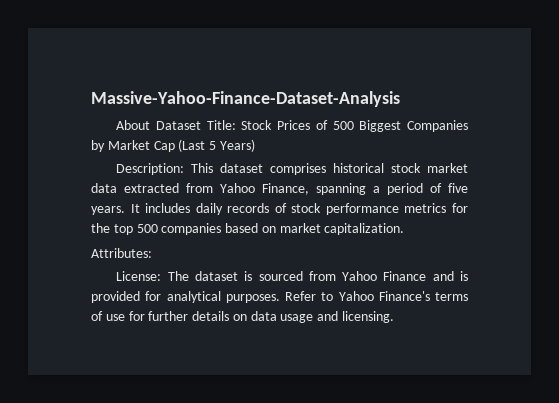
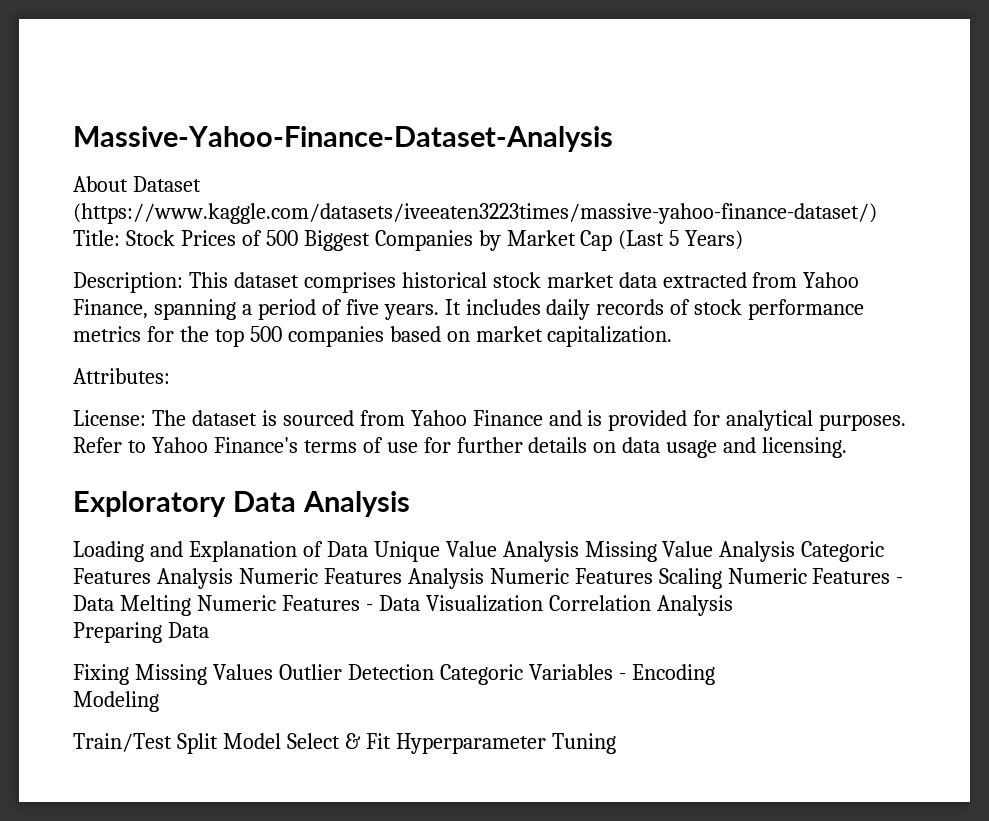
- About Dataset Title: Stock Prices of 500 Biggest Companies by Market Cap (Last 5 Years)
+ About Dataset (https://www.kaggle.com/datasets/iveeaten3223times/massive-yahoo-finance-dataset/) Title: Stock Prices of 500 Biggest Companies by Market Cap (Last 5 Years)
+ Exploratory Data Analysis
+ Loading and Explanation of Data Unique Value Analysis Missing Value Analysis Categoric Features Analysis Numeric Features Analysis Numeric Features Scaling Numeric Features - Data Melting Numeric Features - Data Visualization Correlation Analysis
+ Preparing Data
+ Fixing Missing Values Outlier Detection Categoric Variables - Encoding
+ Modeling
+ Train/Test Split Model Select & Fit Hyperparameter Tuning

